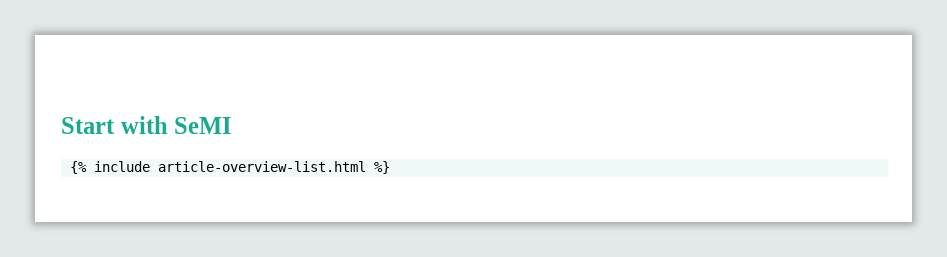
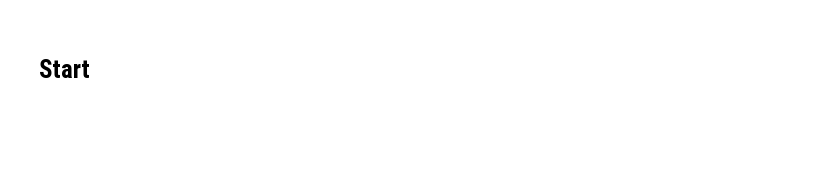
- Start with SeMI
- {% include article-overview-list.html %}
+ Start

